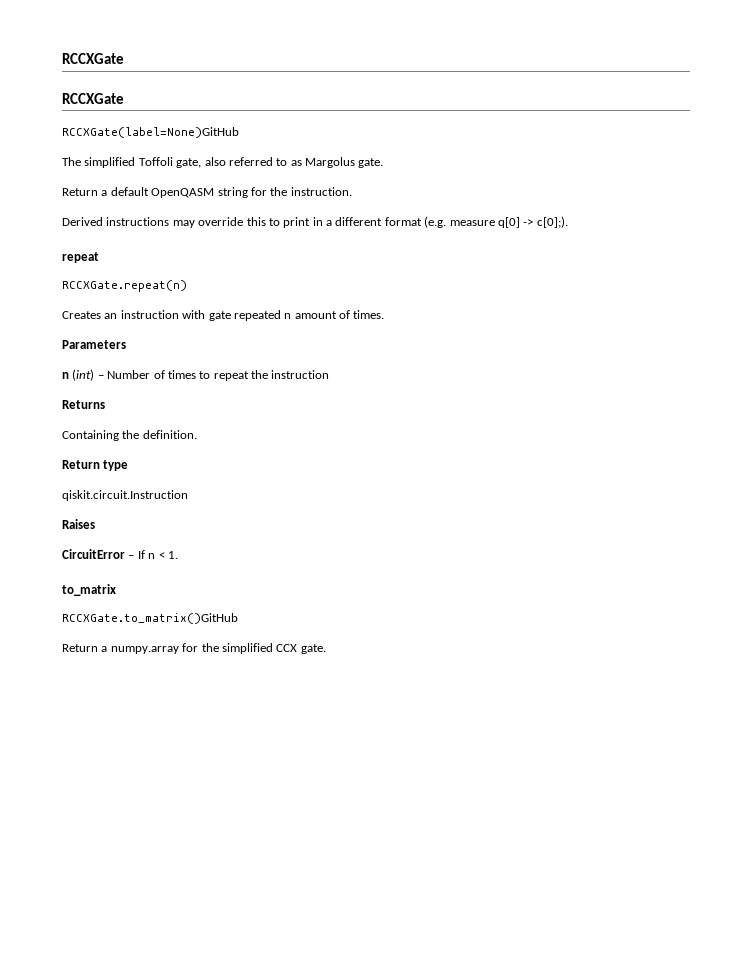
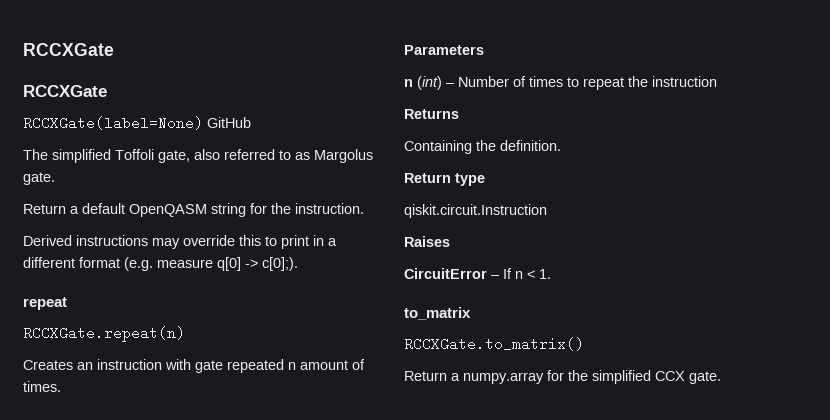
- RCCXGate(label=None)GitHub
+ RCCXGate(label=None) GitHub
- RCCXGate.to_matrix()GitHub
+ RCCXGate.to_matrix()

